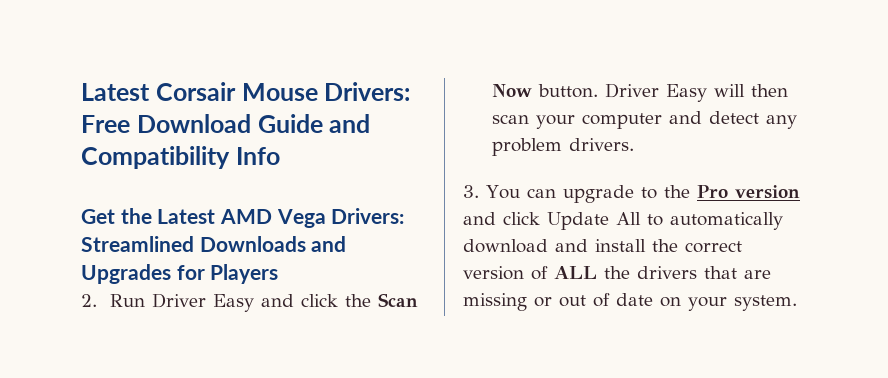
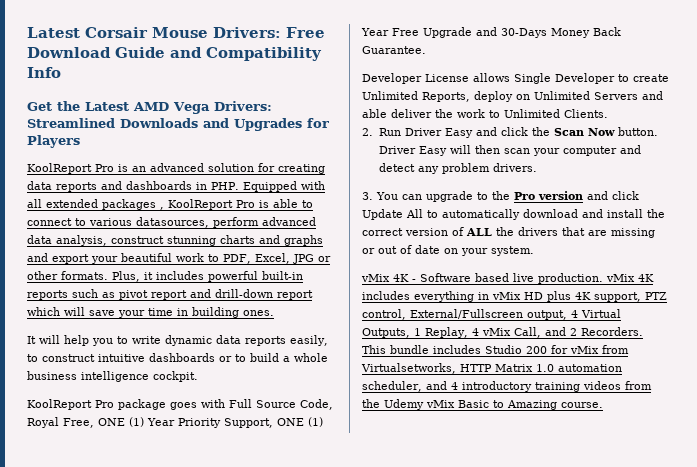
+ KoolReport Pro is an advanced solution for creating data reports and dashboards in PHP. Equipped with all extended packages , KoolReport Pro is able to connect to various datasources, perform advanced data analysis, construct stunning charts and graphs and export your beautiful work to PDF, Excel, JPG or other formats. Plus, it includes powerful built-in reports such as pivot report and drill-down report which will save your time in building ones.
+ It will help you to write dynamic data reports easily, to construct intuitive dashboards or to build a whole business intelligence cockpit.
+ KoolReport Pro package goes with Full Source Code, Royal Free, ONE (1) Year Priority Support, ONE (1) Year Free Upgrade and 30-Days Money Back Guarantee.
+ Developer License allows Single Developer to create Unlimited Reports, deploy on Unlimited Servers and able deliver the work to Unlimited Clients.
+ vMix 4K - Software based live production. vMix 4K includes everything in vMix HD plus 4K support, PTZ control, External/Fullscreen output, 4 Virtual Outputs, 1 Replay, 4 vMix Call, and 2 Recorders. This bundle includes Studio 200 for vMix from Virtualsetworks, HTTP Matrix 1.0 automation scheduler, and 4 introductory training videos from the Udemy vMix Basic to Amazing course.

